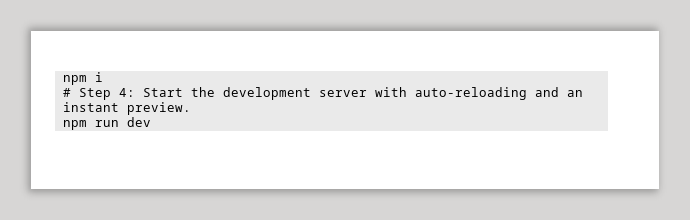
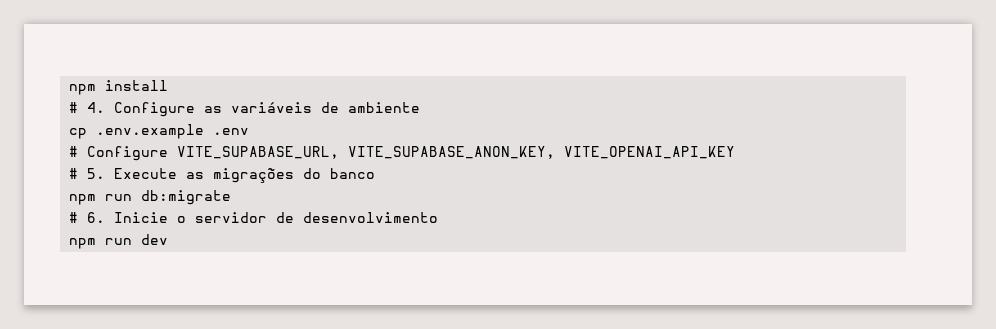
- npm i
- # Step 4: Start the development server with auto-reloading and an instant preview.
+ npm install
+ # 4. Configure as variáveis de ambiente
+ cp .env.example .env
+ # Configure VITE_SUPABASE_URL, VITE_SUPABASE_ANON_KEY, VITE_OPENAI_API_KEY
+ # 5. Execute as migrações do banco
+ npm run db:migrate
+ # 6. Inicie o servidor de desenvolvimento

